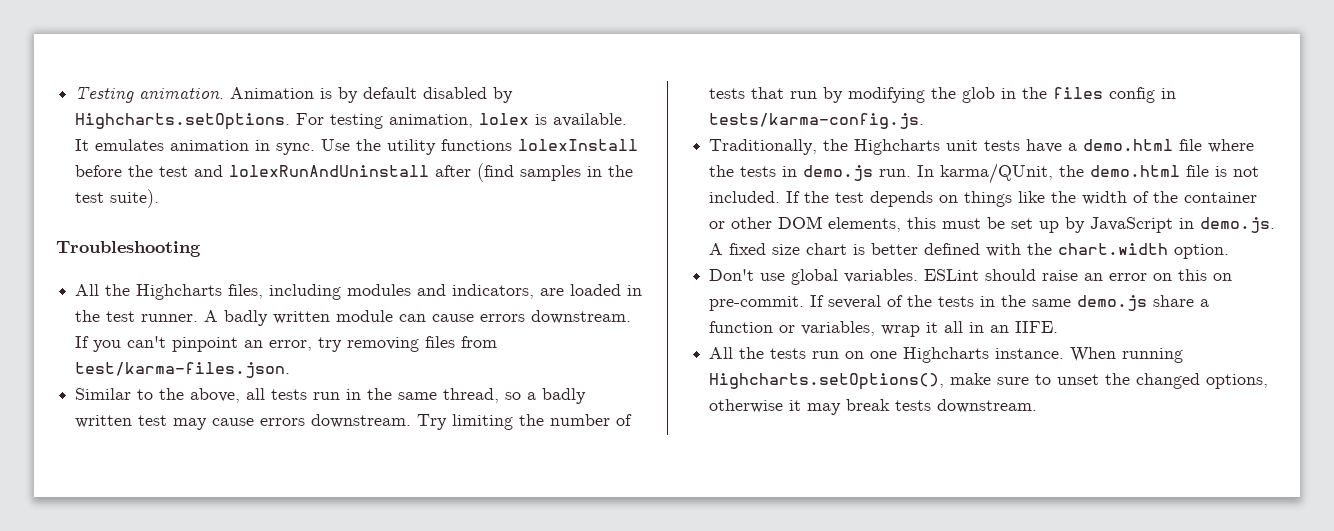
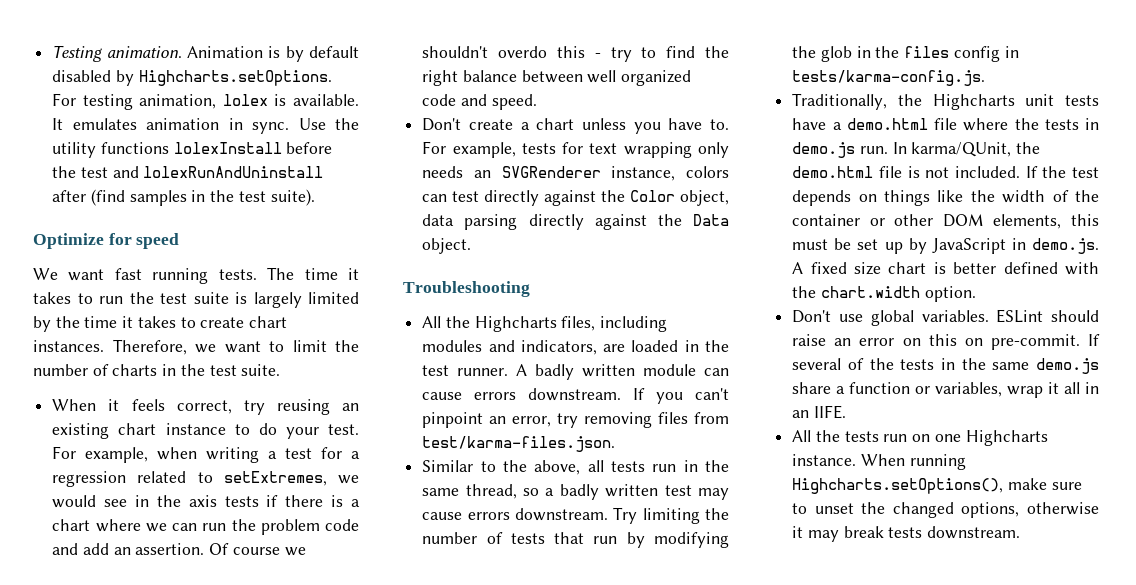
+ Optimize for speed
+ We want fast running tests. The time it takes to run the test suite is largely limited by the time it takes to create chart instances. Therefore, we want to limit the number of charts in the test suite.
+ When it feels correct, try reusing an existing chart instance to do your test. For example, when writing a test for a regression related to setExtremes, we would see in the axis tests if there is a chart where we can run the problem code and add an assertion. Of course we shouldn't overdo this - try to find the right balance between well organized code and speed.
+ Don't create a chart unless you have to. For example, tests for text wrapping only needs an SVGRenderer instance, colors can test directly against the Color object, data parsing directly against the Data object.

